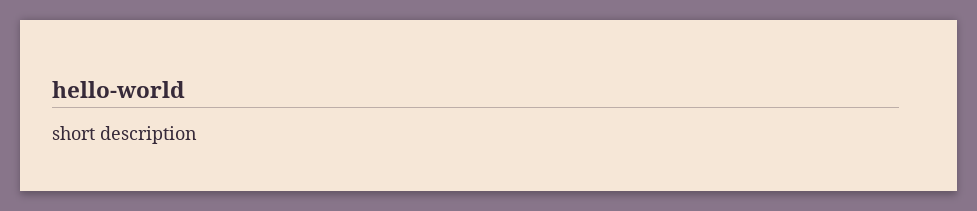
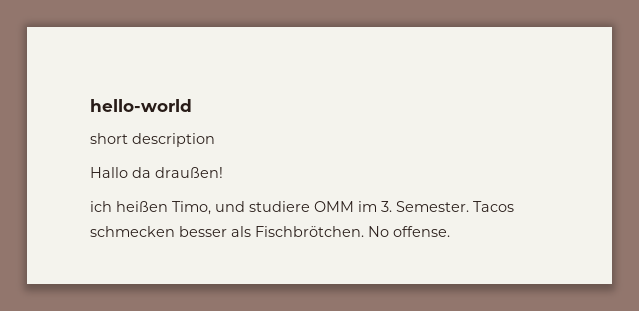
+ Hallo da draußen!
+ ich heißen Timo, und studiere OMM im 3. Semester. Tacos schmecken besser als Fischbrötchen. No offense.

